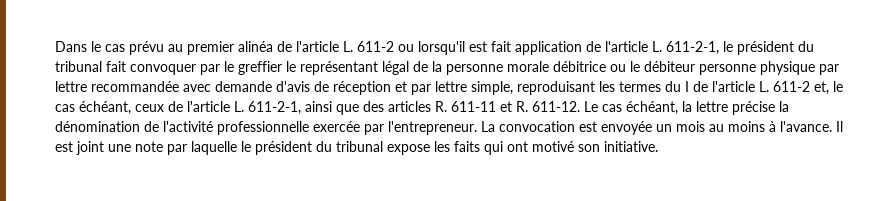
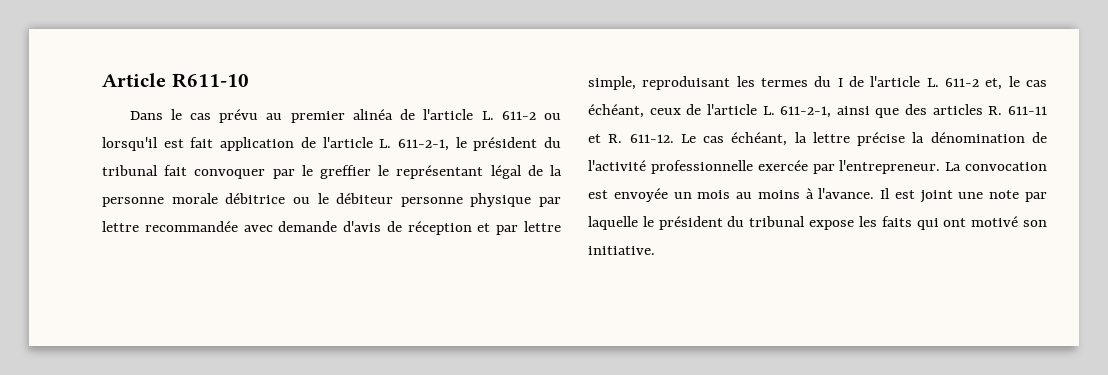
+ Article R611-10

